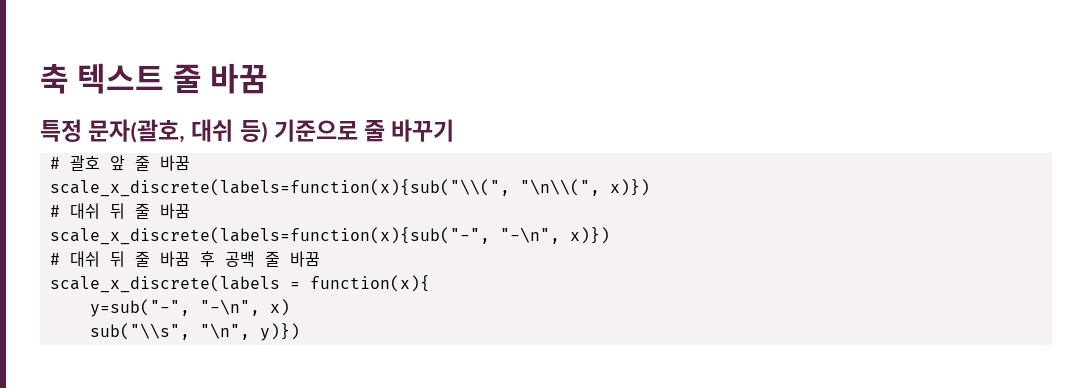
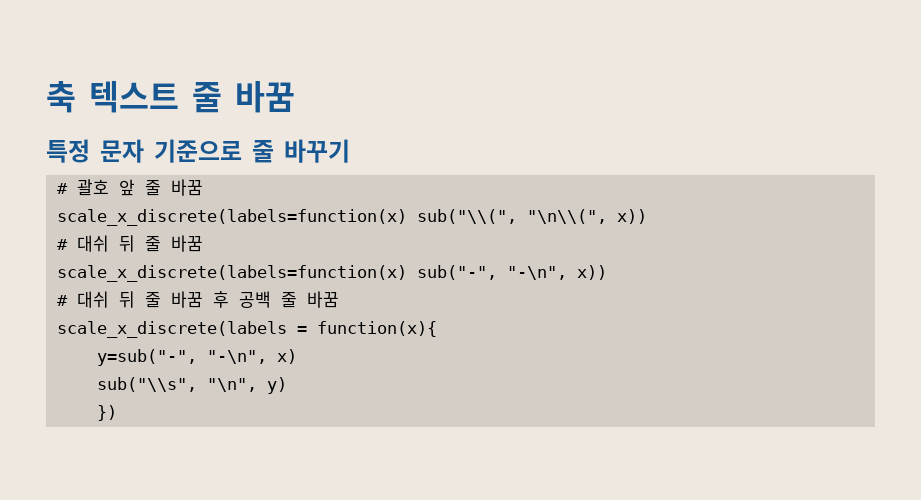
- 특정 문자(괄호, 대쉬 등) 기준으로 줄 바꾸기
+ 특정 문자 기준으로 줄 바꾸기
- scale_x_discrete(labels=function(x){sub("\\(", "\n\\(", x)})
+ scale_x_discrete(labels=function(x) sub("\\(", "\n\\(", x))
- scale_x_discrete(labels=function(x){sub("-", "-\n", x)})
+ scale_x_discrete(labels=function(x) sub("-", "-\n", x))
- sub("\\s", "\n", y)})
+ sub("\\s", "\n", y)
+ })

